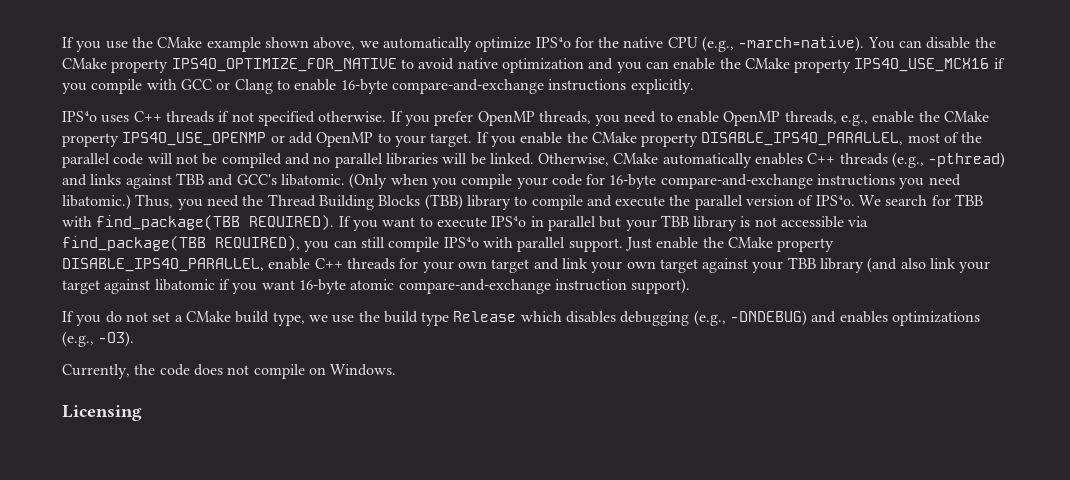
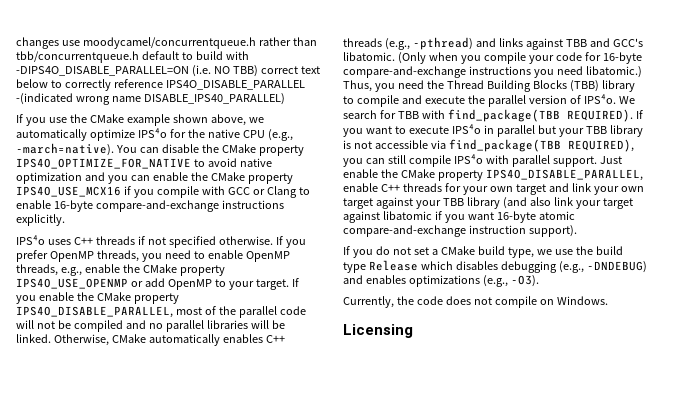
+ changes use moodycamel/concurrentqueue.h rather than tbb/concurrentqueue.h default to build with -DIPS4O_DISABLE_PARALLEL=ON (i.e. NO TBB) correct text below to correctly reference IPS4O_DISABLE_PARALLEL -(indicated wrong name DISABLE_IPS40_PARALLEL)
- If you enable the CMake property DISABLE_IPS4O_PARALLEL, most of the parallel code will not be compiled and no parallel libraries will be linked.
+ If you enable the CMake property IPS4O_DISABLE_PARALLEL, most of the parallel code will not be compiled and no parallel libraries will be linked.
- Just enable the CMake property DISABLE_IPS4O_PARALLEL, enable C++ threads for your own target and link your own target against your TBB library (and also link your target against libatomic if you want 16-byte atomic compare-and-exchange instruction support).
+ Just enable the CMake property IPS4O_DISABLE_PARALLEL, enable C++ threads for your own target and link your own target against your TBB library (and also link your target against libatomic if you want 16-byte atomic compare-and-exchange instruction support).

